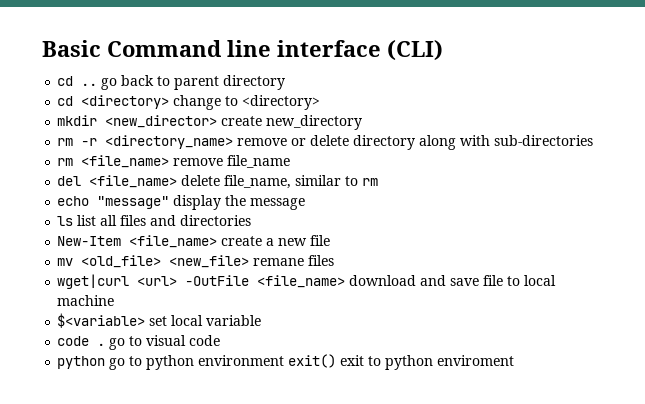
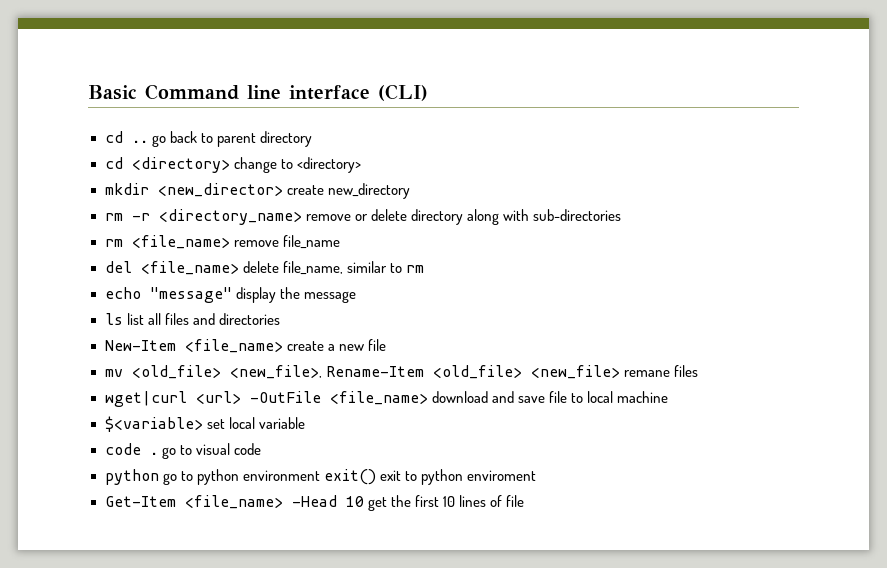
- mv <old_file> <new_file> remane files
+ mv <old_file> <new_file>, Rename-Item <old_file> <new_file> remane files
+ Get-Item <file_name> -Head 10 get the first 10 lines of file

